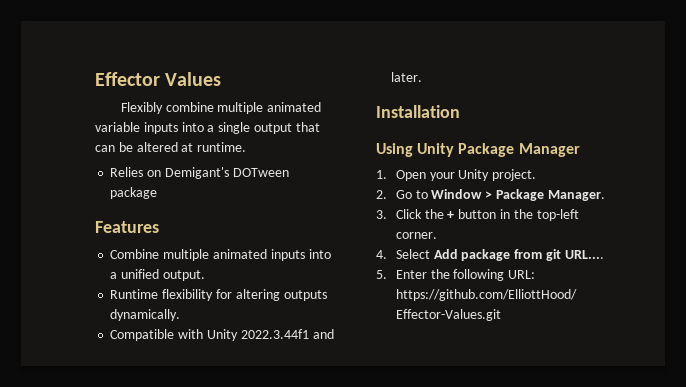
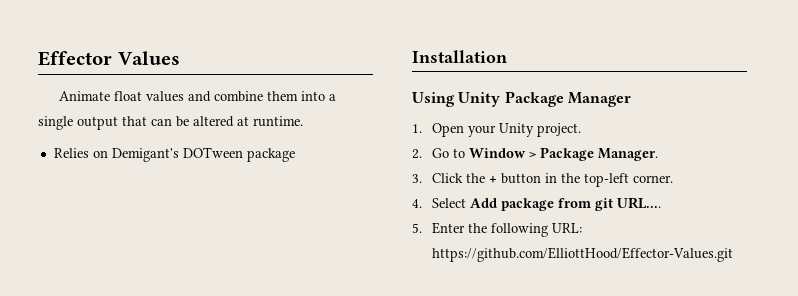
- Flexibly combine multiple animated variable inputs into a single output that can be altered at runtime.
+ Animate float values and combine them into a single output that can be altered at runtime.
- Features
- Combine multiple animated inputs into a unified output.
- Runtime flexibility for altering outputs dynamically.
- Compatible with Unity 2022.3.44f1 and later.

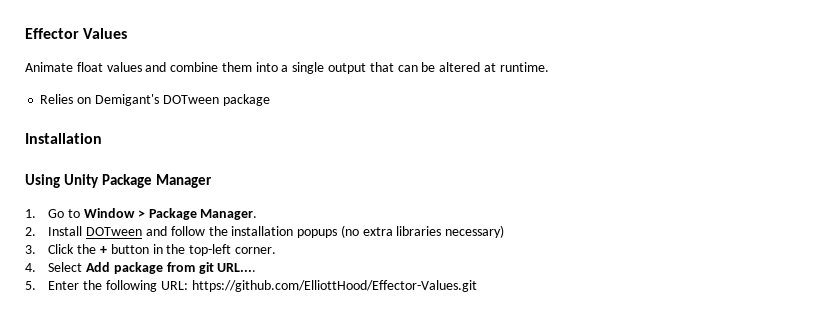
- 1. Open your Unity project.
- 2. Go to Window > Package Manager.
+ 1. Go to Window > Package Manager.
+ 2. Install DOTween and follow the installation popups (no extra libraries necessary)

